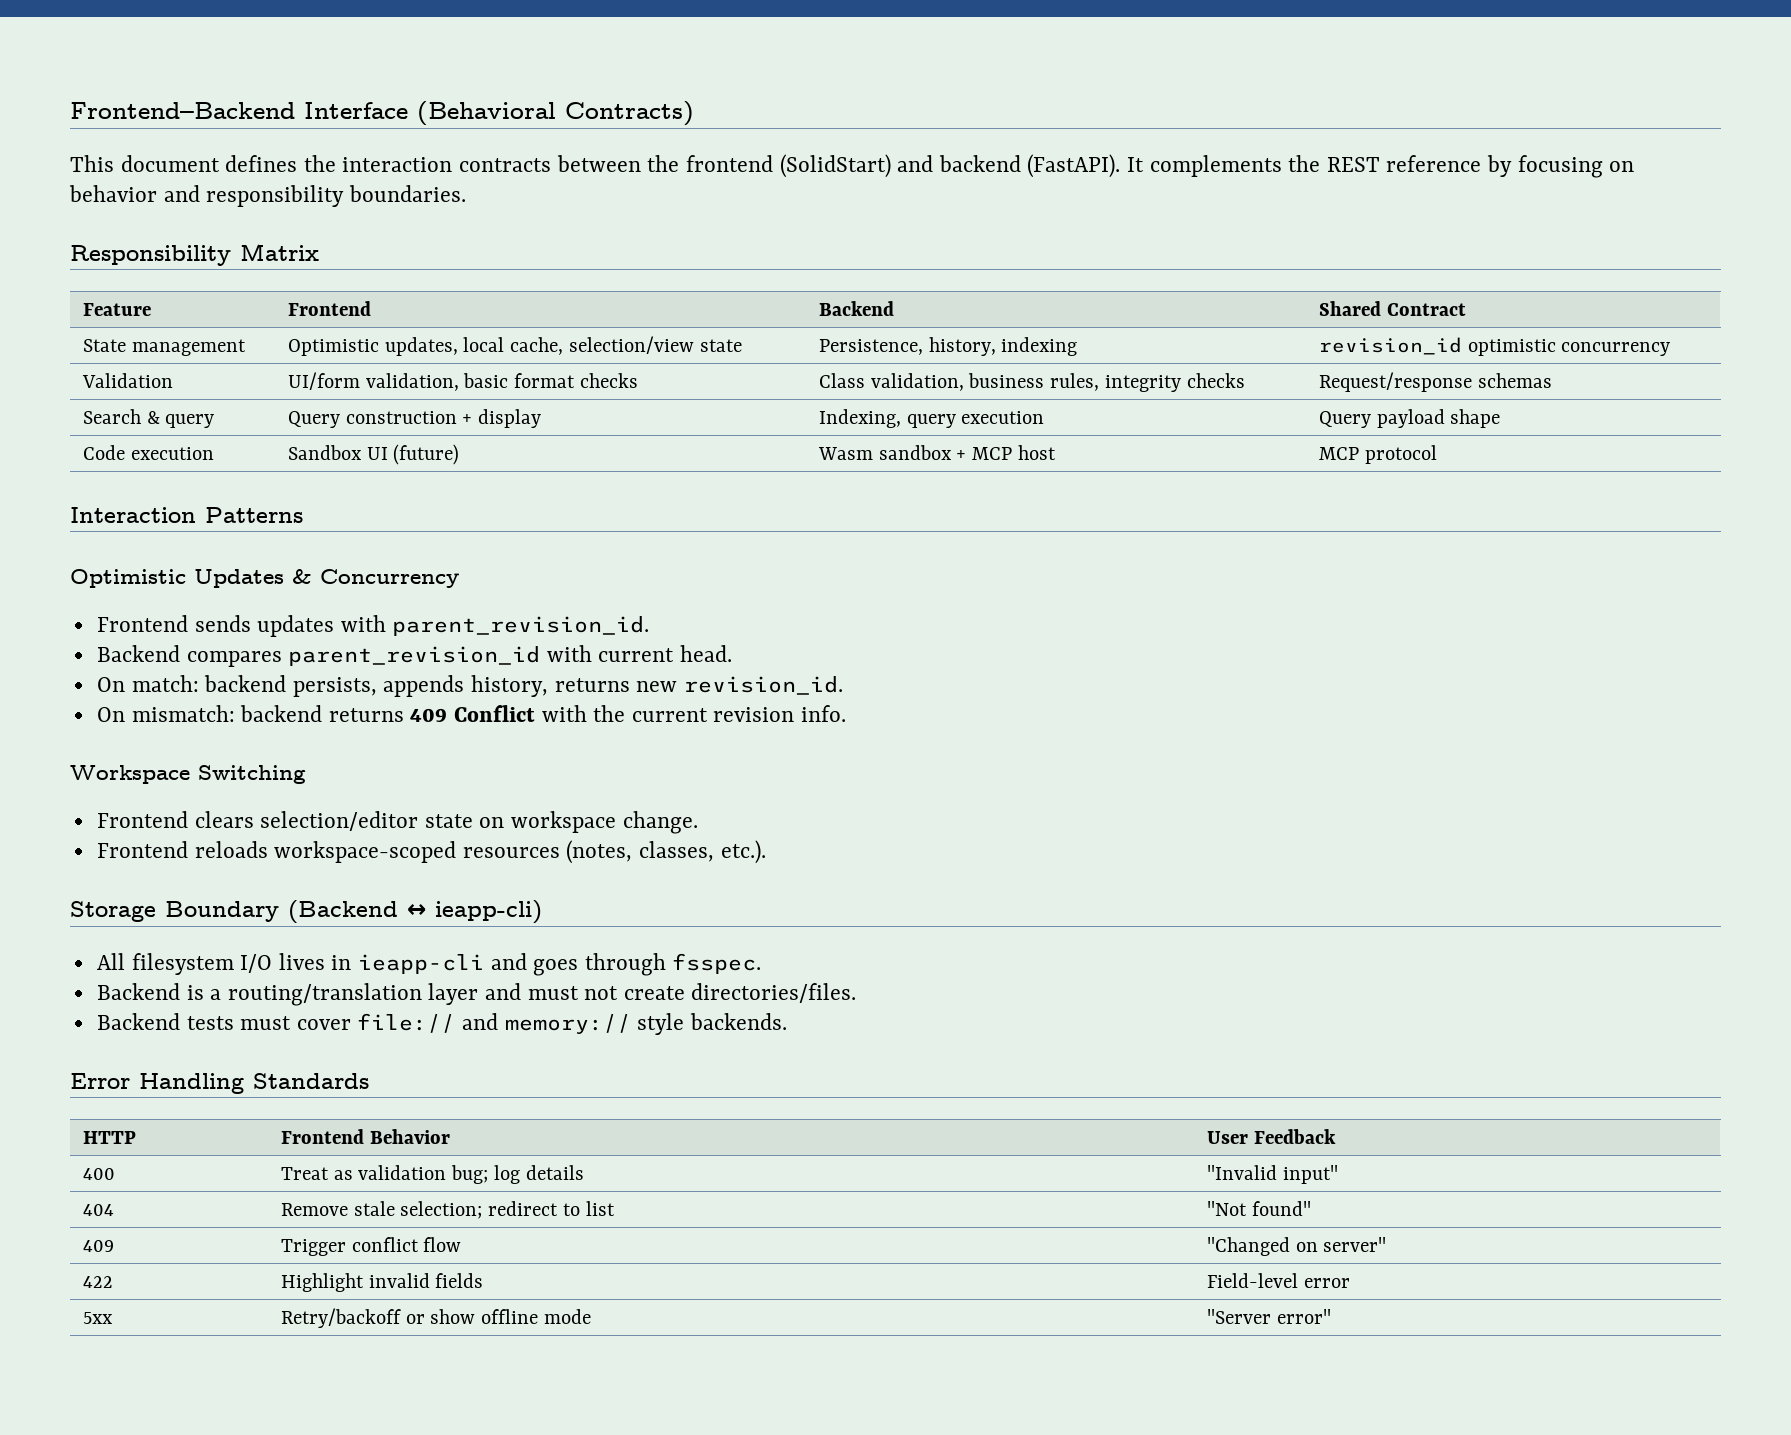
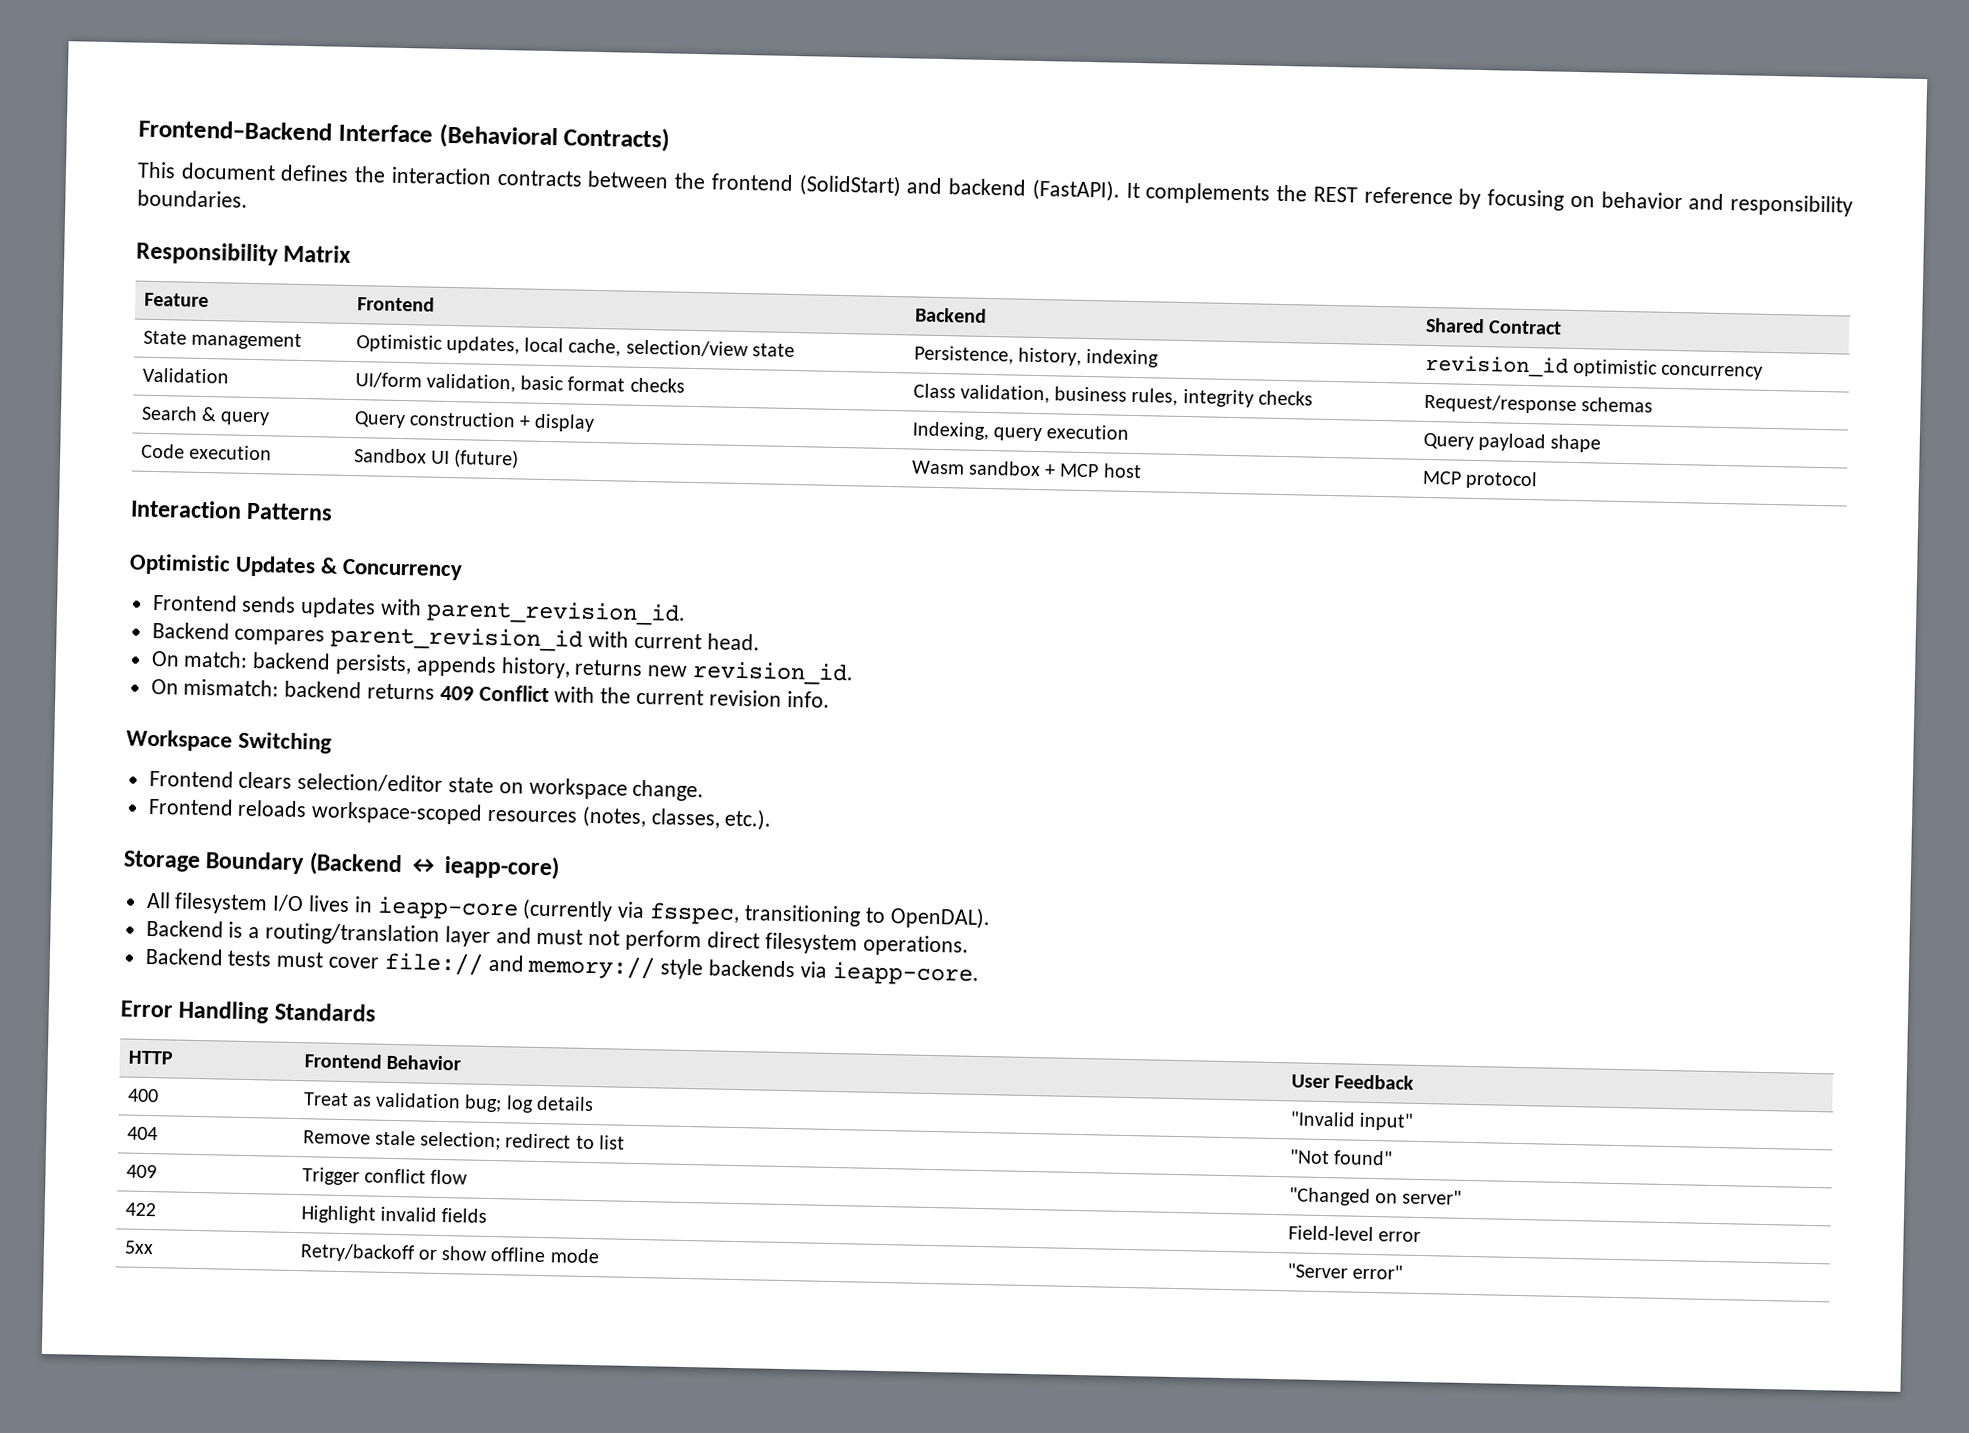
- Storage Boundary (Backend ↔ ieapp-cli)
+ Storage Boundary (Backend ↔ ieapp-core)
- All filesystem I/O lives in ieapp-cli and goes through fsspec.
+ All filesystem I/O lives in ieapp-core (currently via fsspec, transitioning to OpenDAL).
- Backend is a routing/translation layer and must not create directories/files.
+ Backend is a routing/translation layer and must not perform direct filesystem operations.
- Backend tests must cover file:// and memory:// style backends.
+ Backend tests must cover file:// and memory:// style backends via ieapp-core.

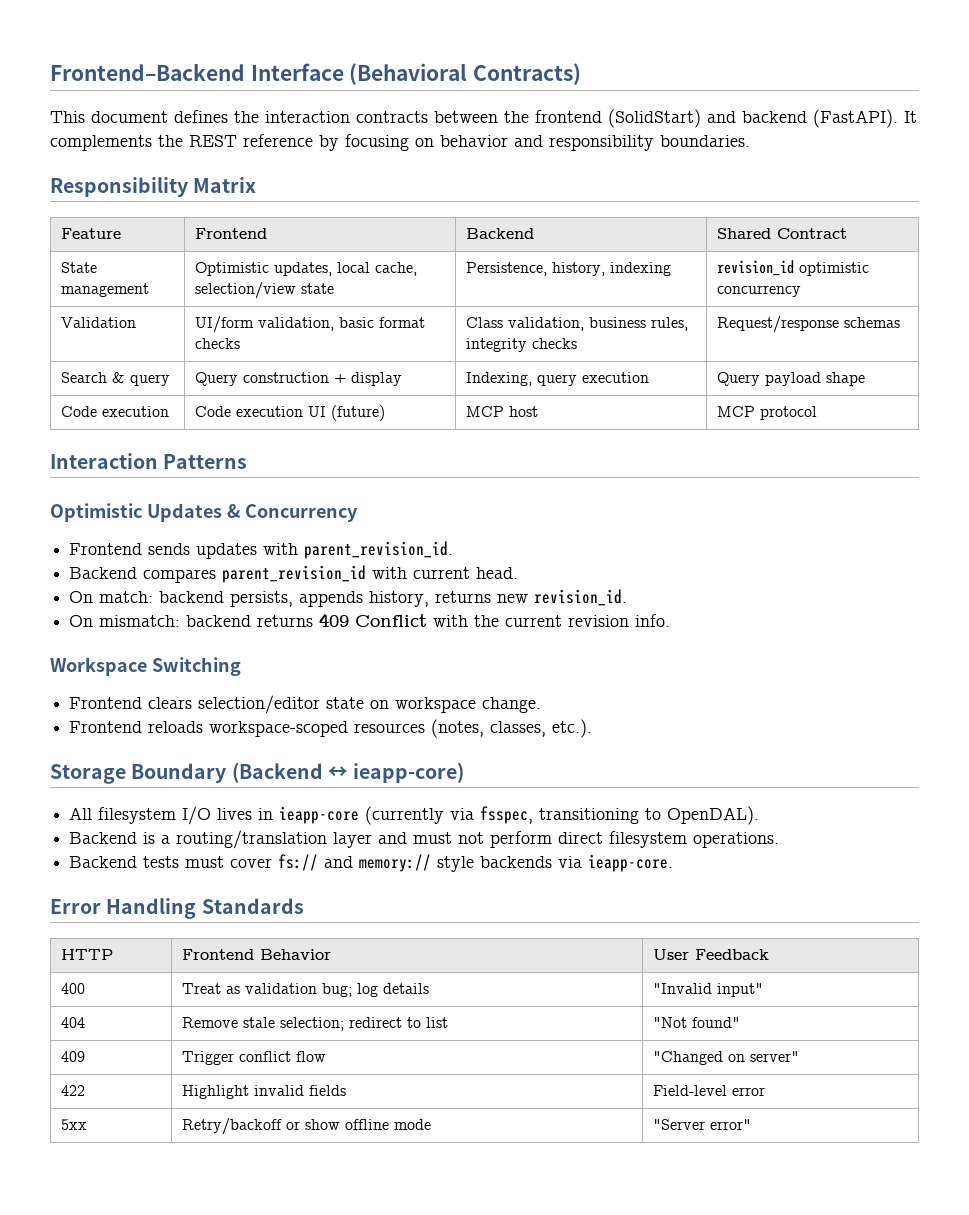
- Code execution | Sandbox UI (future) | Wasm sandbox + MCP host | MCP protocol
+ Code execution | Code execution UI (future) | MCP host | MCP protocol
- Backend tests must cover file:// and memory:// style backends via ieapp-core.
+ Backend tests must cover fs:// and memory:// style backends via ieapp-core.

